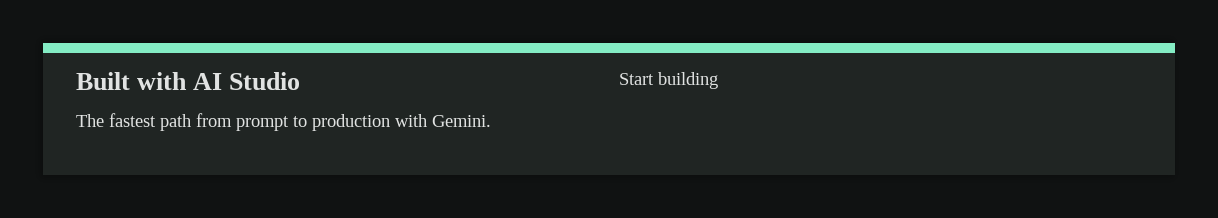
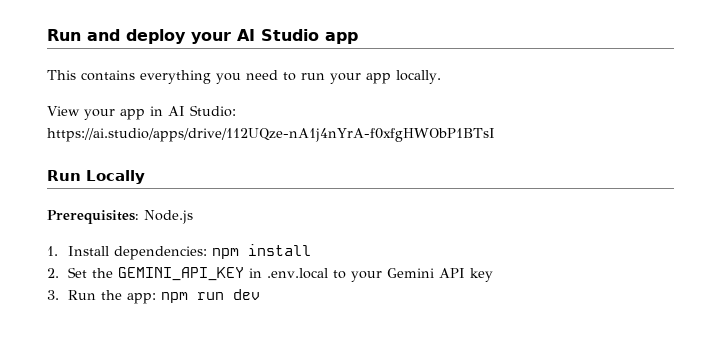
- Built with AI Studio
- The fastest path from prompt to production with Gemini.
- Start building
+ Run and deploy your AI Studio app
+ This contains everything you need to run your app locally.
+ View your app in AI Studio: https://ai.studio/apps/drive/112UQze-nA1j4nYrA-f0xfgHWObP1BTsI
+ Run Locally
+ Prerequisites: Node.js
+ 1. Install dependencies: npm install
+ 2. Set the GEMINI_API_KEY in .env.local to your Gemini API key
+ 3. Run the app: npm run dev

